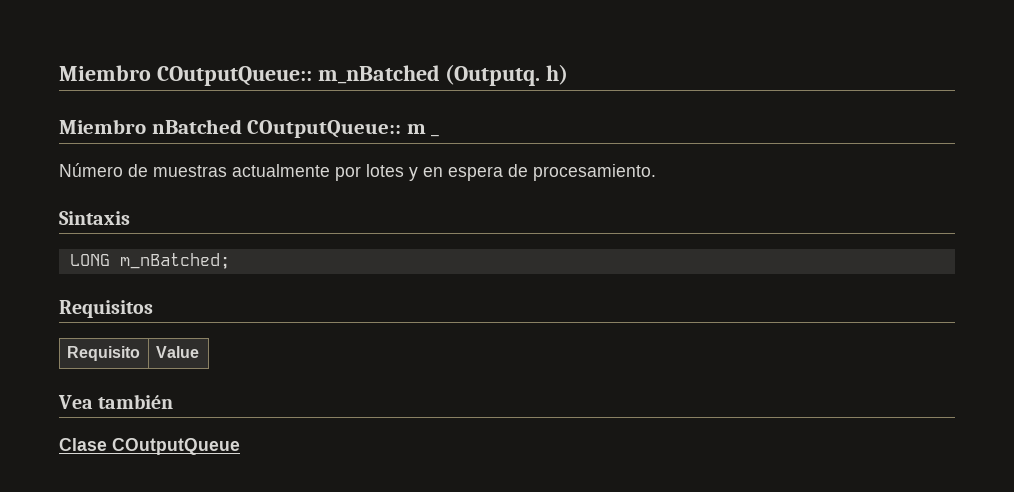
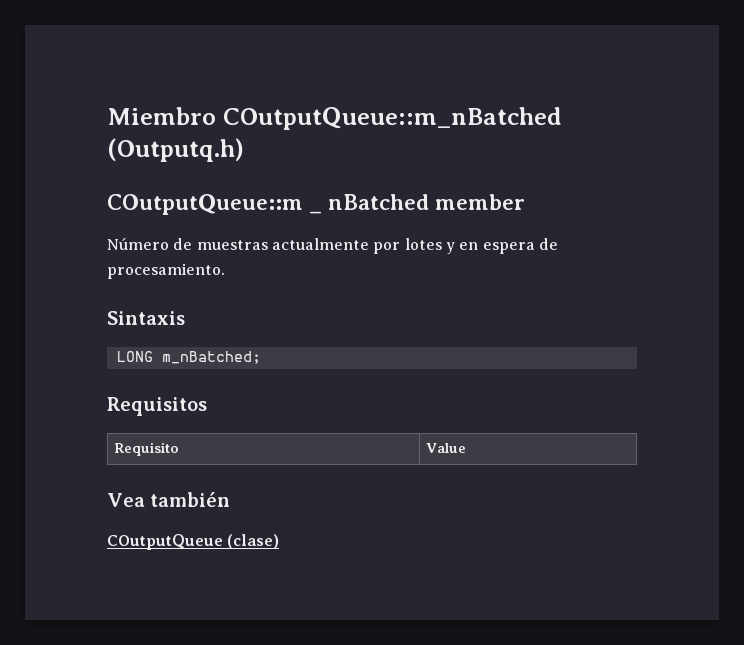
- Miembro COutputQueue:: m_nBatched (Outputq. h)
- Miembro nBatched COutputQueue:: m _
+ Miembro COutputQueue::m_nBatched (Outputq.h)
+ COutputQueue::m _ nBatched member
- Clase COutputQueue
+ COutputQueue (clase)

